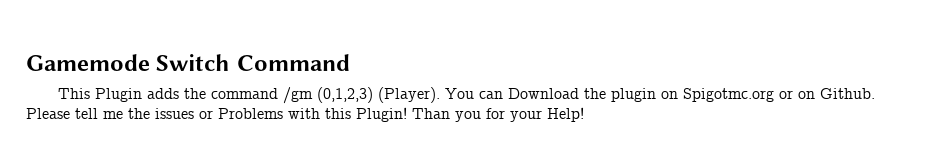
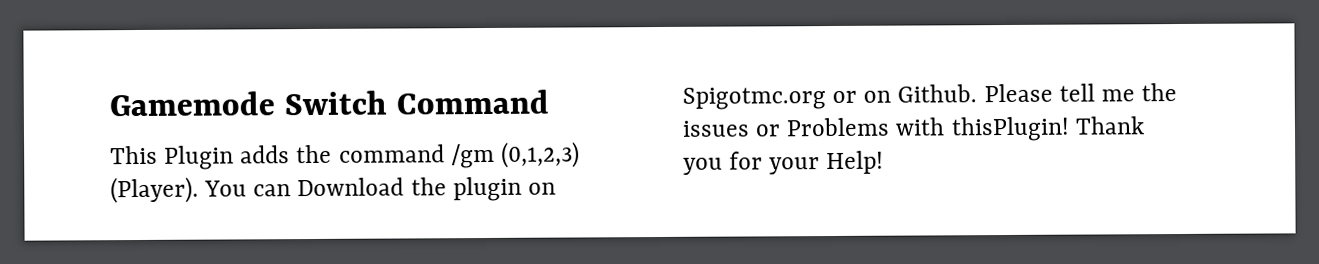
- Please tell me the issues or Problems with this Plugin! Than you for your Help!
+ Please tell me the issues or Problems with thisPlugin! Thank you for your Help!

